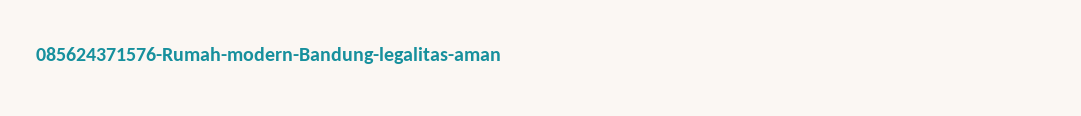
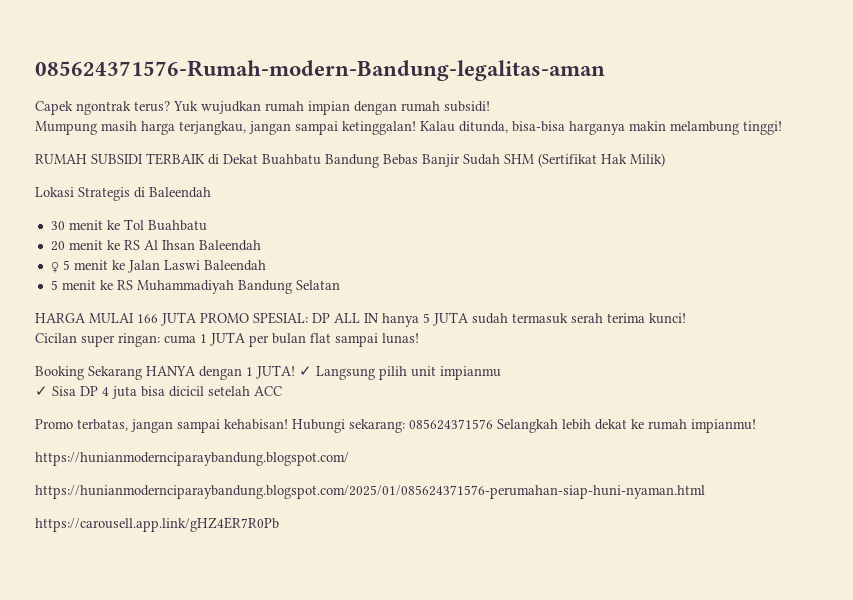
+ Capek ngontrak terus? Yuk wujudkan rumah impian dengan rumah subsidi!
+ Mumpung masih harga terjangkau, jangan sampai ketinggalan! Kalau ditunda, bisa-bisa harganya makin melambung tinggi!
+ RUMAH SUBSIDI TERBAIK di Dekat Buahbatu Bandung Bebas Banjir Sudah SHM (Sertifikat Hak Milik)
+ Lokasi Strategis di Baleendah
+ 30 menit ke Tol Buahbatu
+ 20 menit ke RS Al Ihsan Baleendah
+ ♀ 5 menit ke Jalan Laswi Baleendah
+ 5 menit ke RS Muhammadiyah Bandung Selatan
+ HARGA MULAI 166 JUTA PROMO SPESIAL: DP ALL IN hanya 5 JUTA sudah termasuk serah terima kunci!
+ Cicilan super ringan: cuma 1 JUTA per bulan flat sampai lunas!
+ Booking Sekarang HANYA dengan 1 JUTA! ✓ Langsung pilih unit impianmu
+ ✓ Sisa DP 4 juta bisa dicicil setelah ACC
+ Promo terbatas, jangan sampai kehabisan! Hubungi sekarang: 085624371576 Selangkah lebih dekat ke rumah impianmu!
+ https://hunianmodernciparaybandung.blogspot.com/
+ https://hunianmodernciparaybandung.blogspot.com/2025/01/085624371576-perumahan-siap-huni-nyaman.html
+ https://carousell.app.link/gHZ4ER7R0Pb

